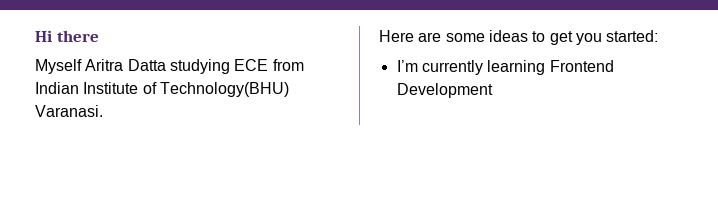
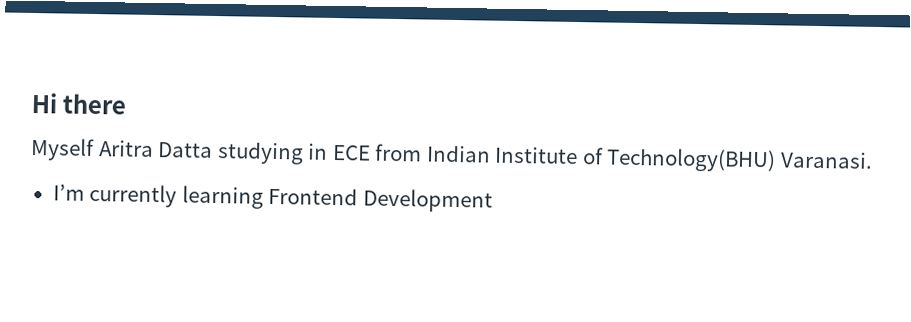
- Myself Aritra Datta studying ECE from Indian Institute of Technology(BHU) Varanasi.
+ Myself Aritra Datta studying in ECE from Indian Institute of Technology(BHU) Varanasi.
- Here are some ideas to get you started:

